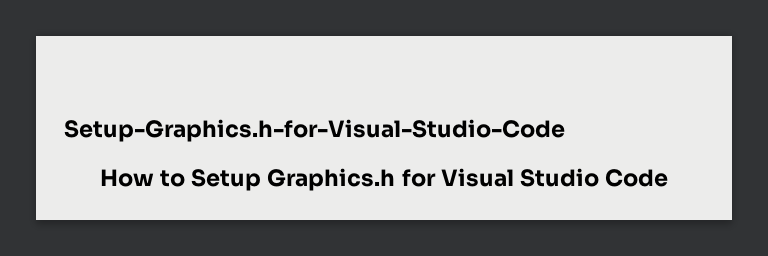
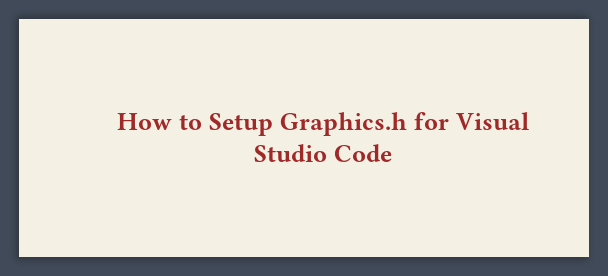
- Setup-Graphics.h-for-Visual-Studio-Code

